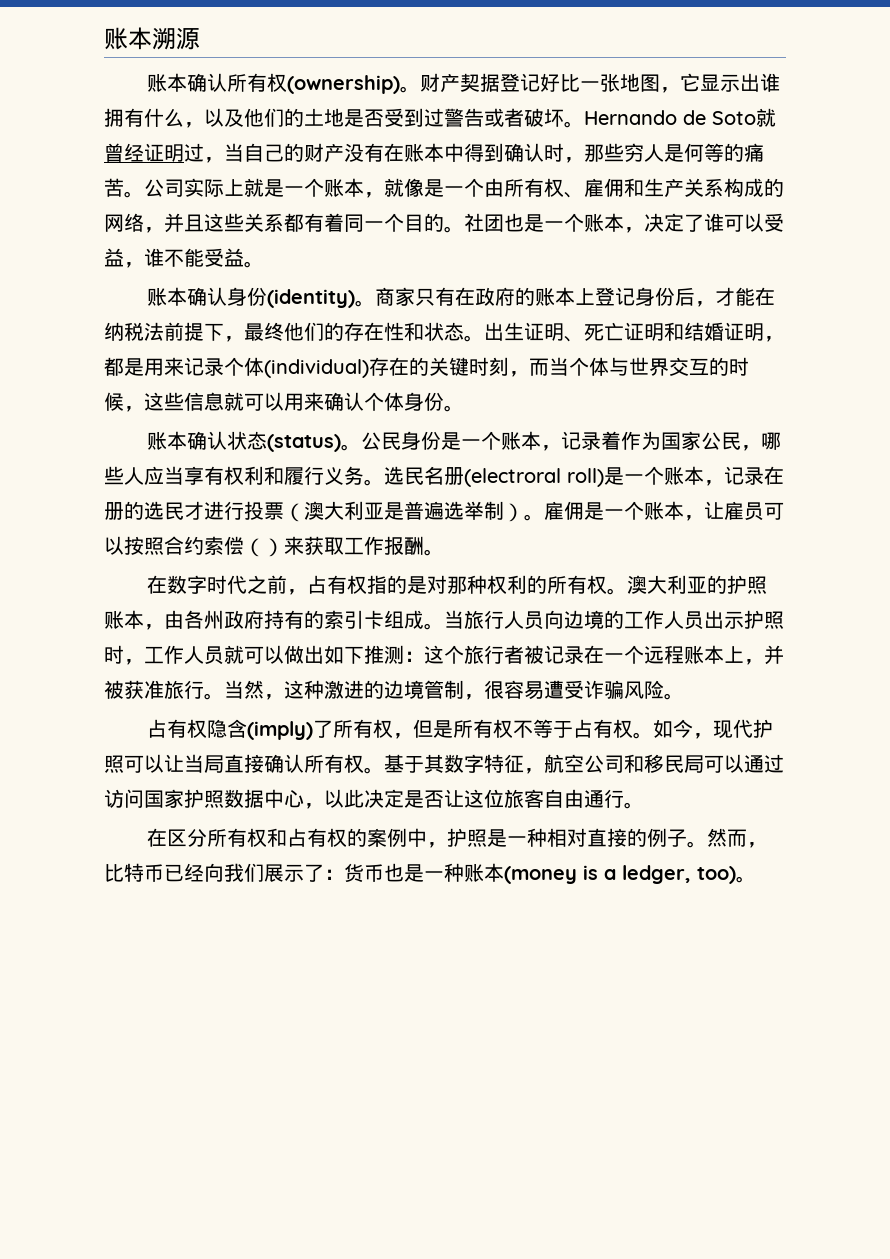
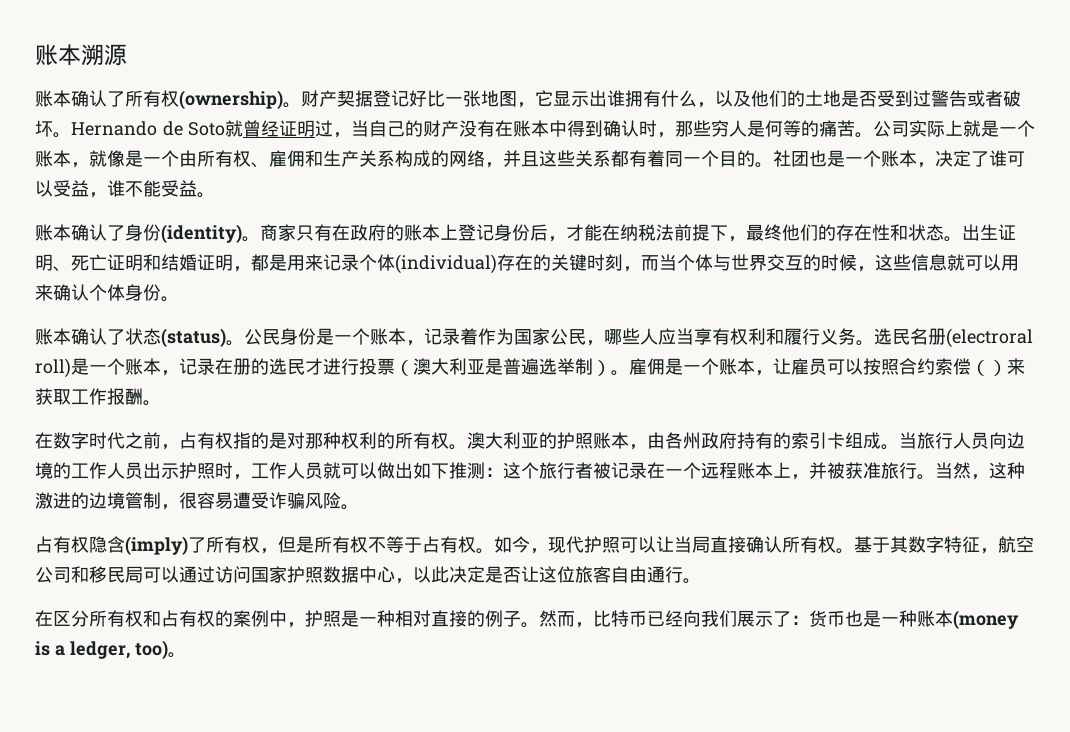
- 账本确认所有权(ownership)。
+ 账本确认了所有权(ownership)。
- 账本确认身份(identity)。
+ 账本确认了身份(identity)。
- 账本确认状态(status)。
+ 账本确认了状态(status)。

